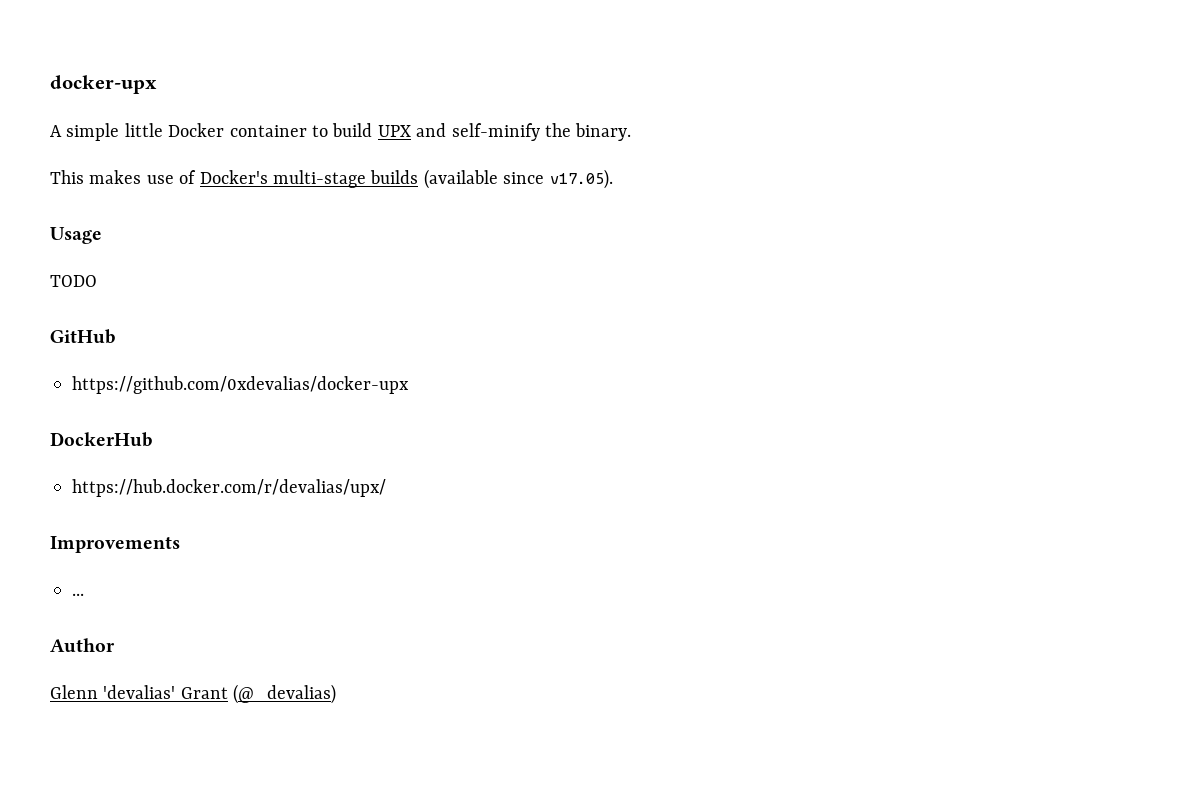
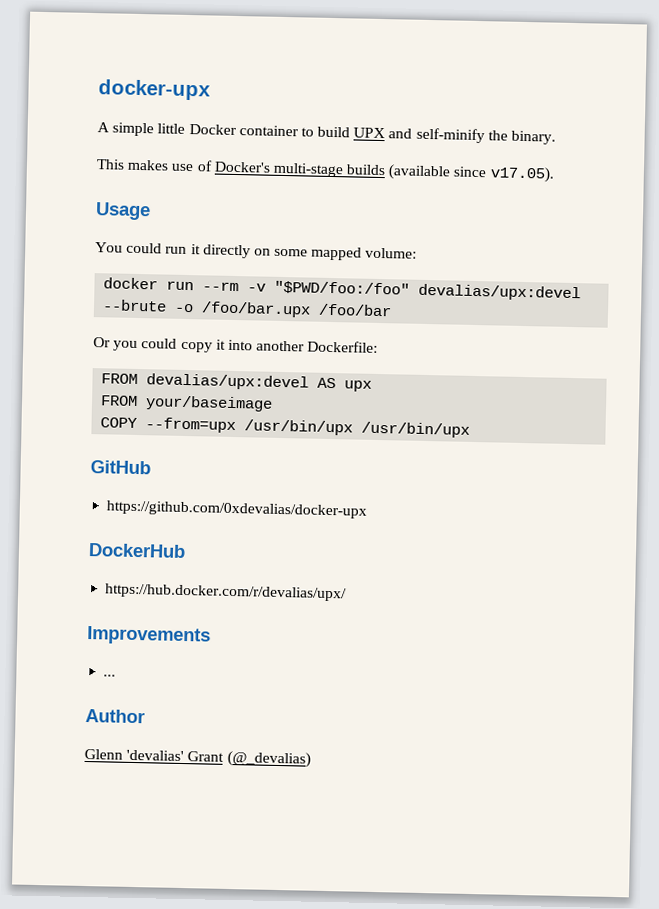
- TODO
+ You could run it directly on some mapped volume:
+ docker run --rm -v "$PWD/foo:/foo" devalias/upx:devel --brute -o /foo/bar.upx /foo/bar
+ Or you could copy it into another Dockerfile:
+ FROM devalias/upx:devel AS upx
+ FROM your/baseimage
+ COPY --from=upx /usr/bin/upx /usr/bin/upx

